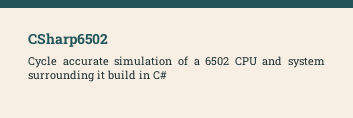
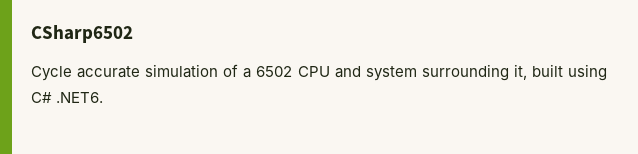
- Cycle accurate simulation of a 6502 CPU and system surrounding it build in C#
+ Cycle accurate simulation of a 6502 CPU and system surrounding it, built using C# .NET6.

